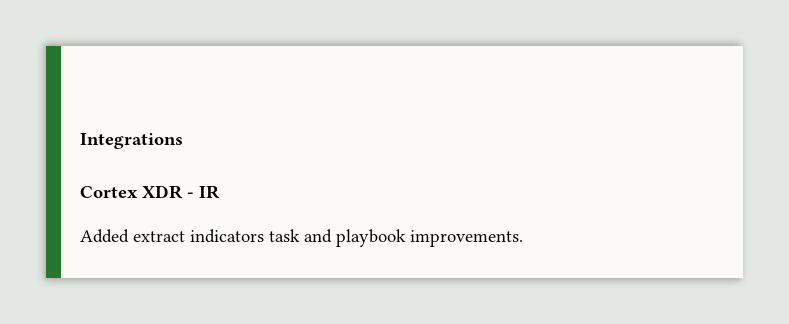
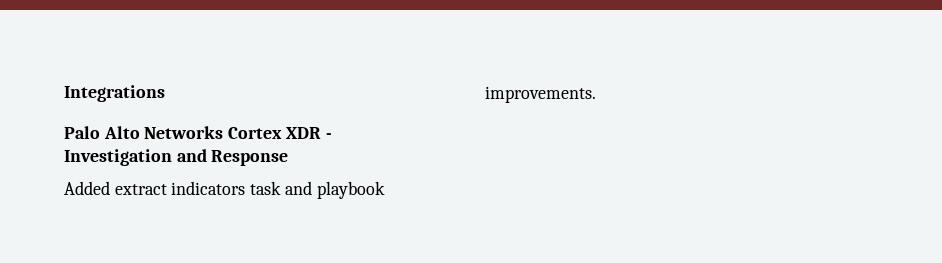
- Cortex XDR - IR
+ Palo Alto Networks Cortex XDR - Investigation and Response

